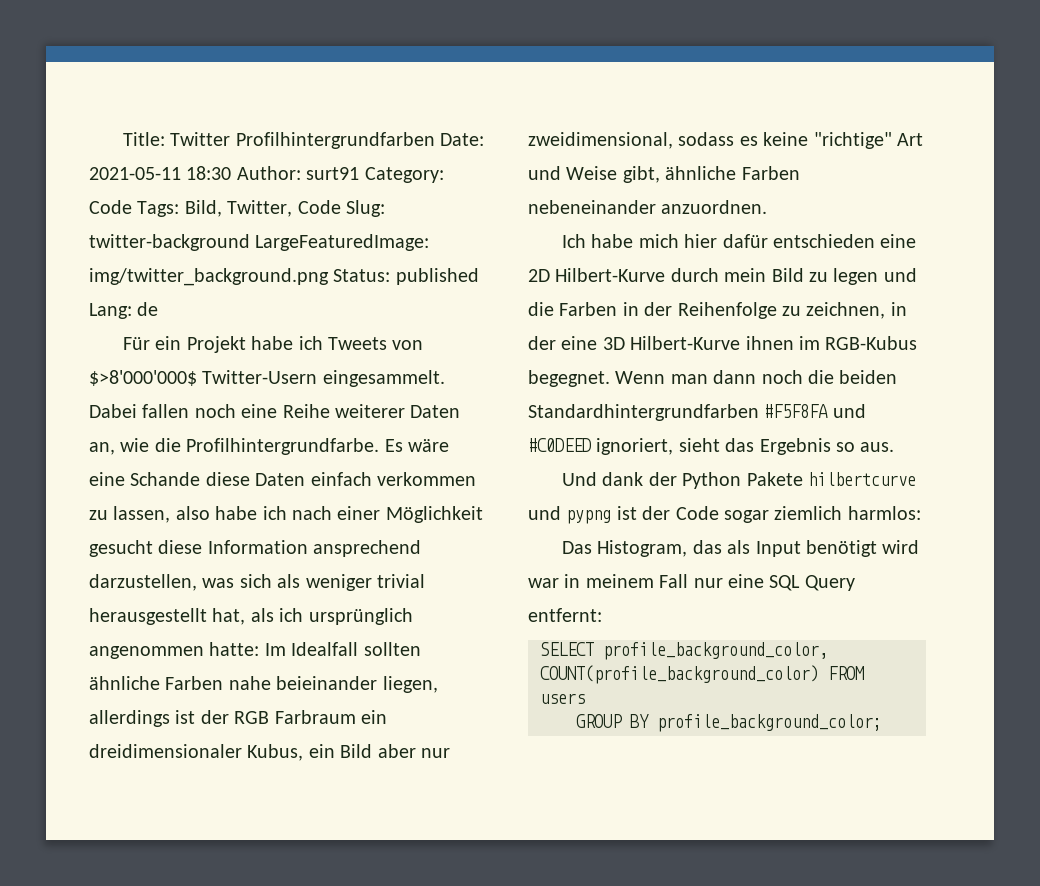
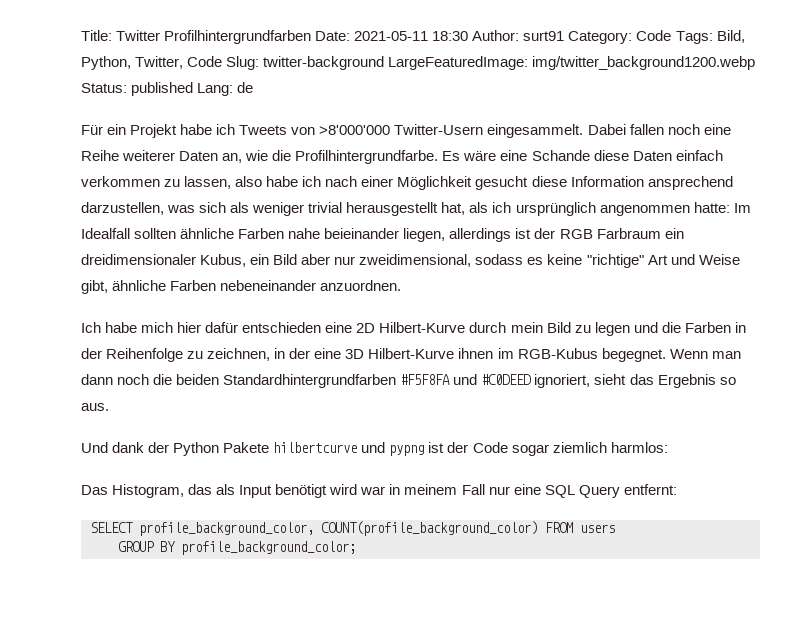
- Title: Twitter Profilhintergrundfarben Date: 2021-05-11 18:30 Author: surt91 Category: Code Tags: Bild, Twitter, Code Slug: twitter-background LargeFeaturedImage: img/twitter_background.png Status: published Lang: de
+ Title: Twitter Profilhintergrundfarben Date: 2021-05-11 18:30 Author: surt91 Category: Code Tags: Bild, Python, Twitter, Code Slug: twitter-background LargeFeaturedImage: img/twitter_background1200.webp Status: published Lang: de
- Für ein Projekt habe ich Tweets von $>8'000'000$ Twitter-Usern eingesammelt.
+ Für ein Projekt habe ich Tweets von >8'000'000 Twitter-Usern eingesammelt.

